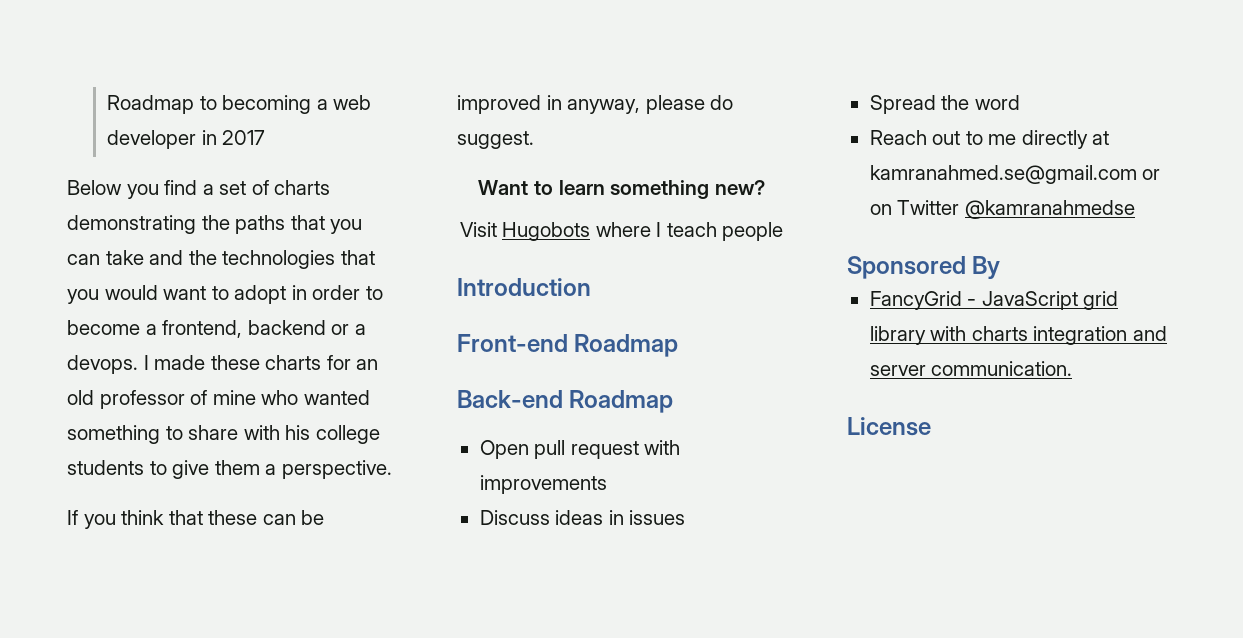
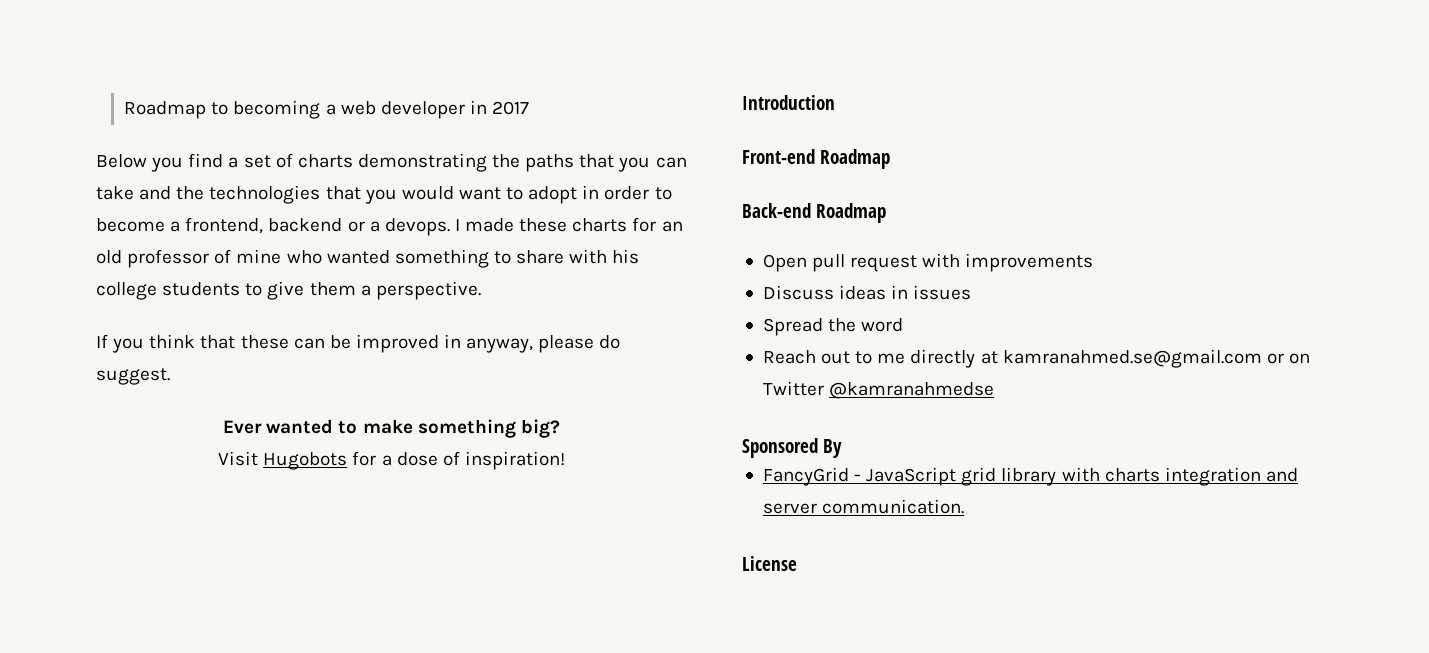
- Want to learn something new?
- Visit Hugobots where I teach people
+ Ever wanted to make something big?
+ Visit Hugobots for a dose of inspiration!

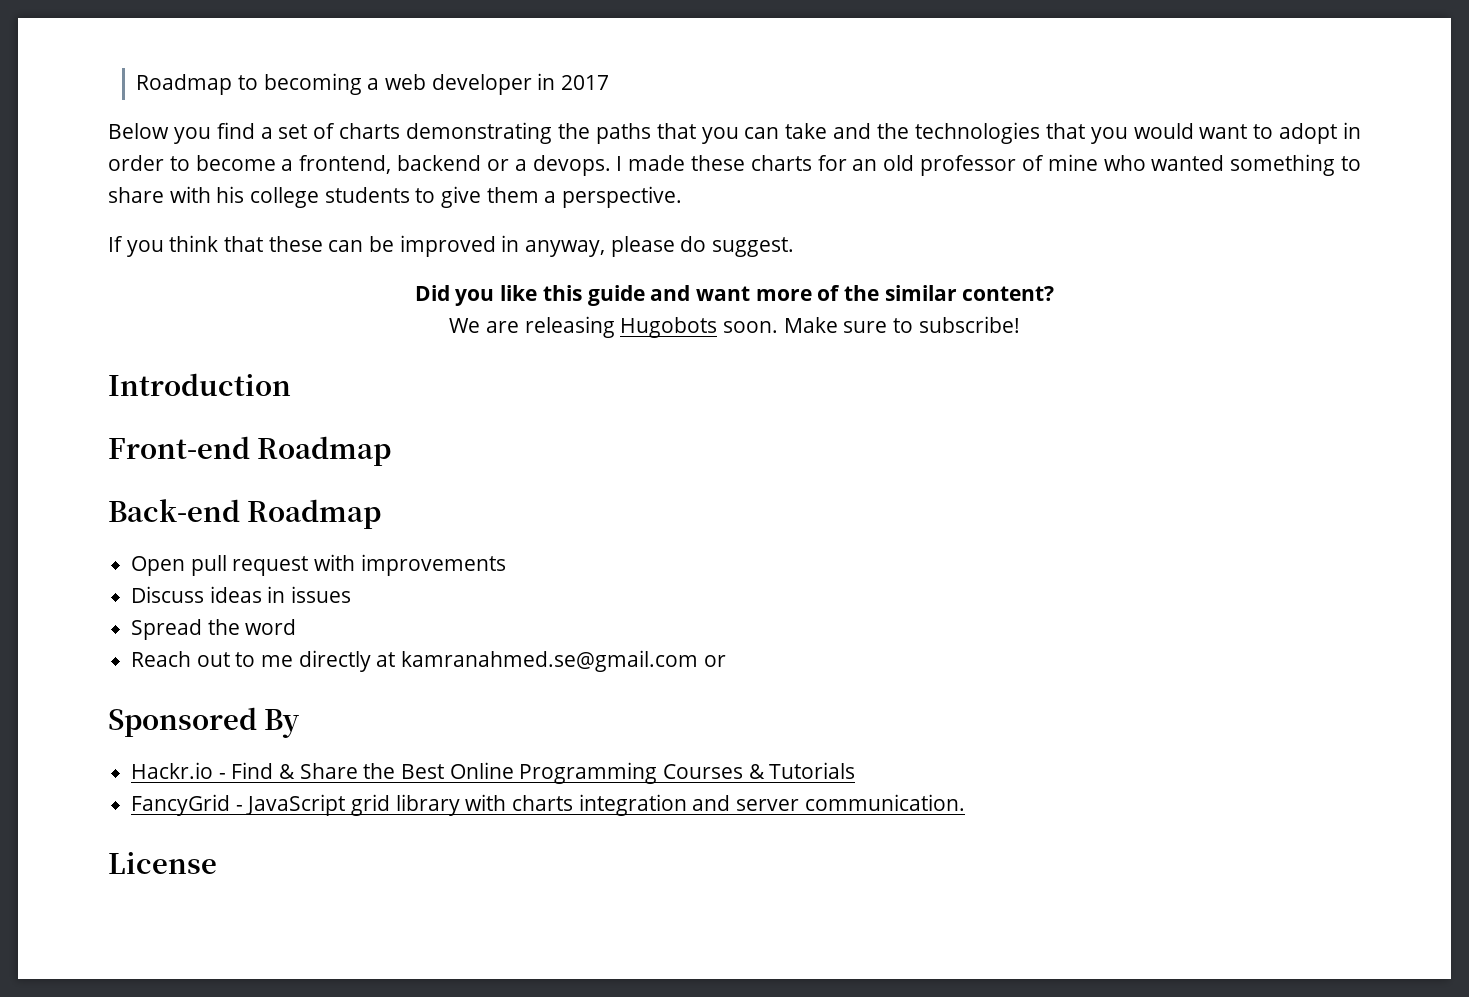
- Ever wanted to make something big?
- Visit Hugobots for a dose of inspiration!
+ Did you like this guide and want more of the similar content?
+ We are releasing Hugobots soon. Make sure to subscribe!
- Reach out to me directly at kamranahmed.se@gmail.com or on Twitter @kamranahmedse
+ Reach out to me directly at kamranahmed.se@gmail.com or
+ Hackr.io - Find & Share the Best Online Programming Courses & Tutorials

